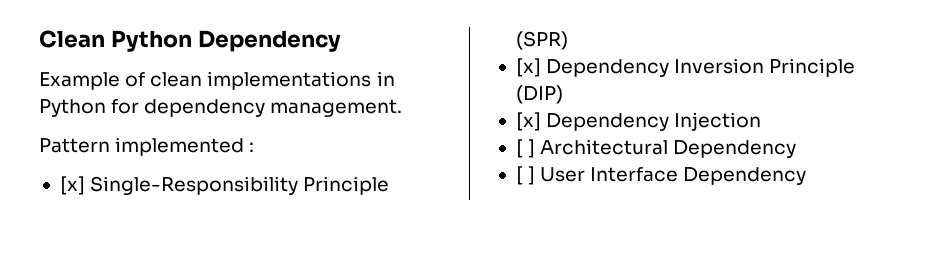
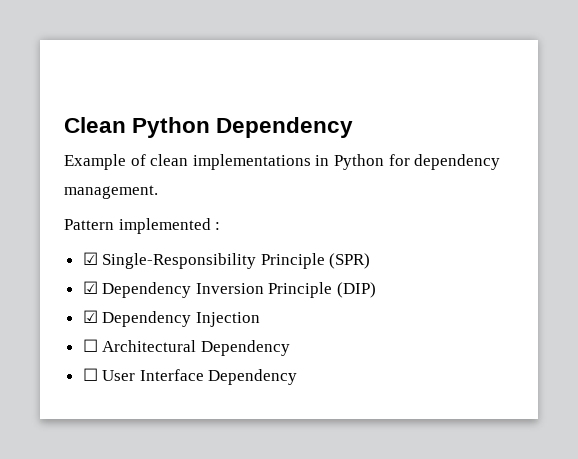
- [x] Single-Responsibility Principle (SPR)
+ ☑ Single-Responsibility Principle (SPR)
- [x] Dependency Inversion Principle (DIP)
+ ☑ Dependency Inversion Principle (DIP)
- [x] Dependency Injection
+ ☑ Dependency Injection
- [ ] Architectural Dependency
+ ☐ Architectural Dependency
- [ ] User Interface Dependency
+ ☐ User Interface Dependency

